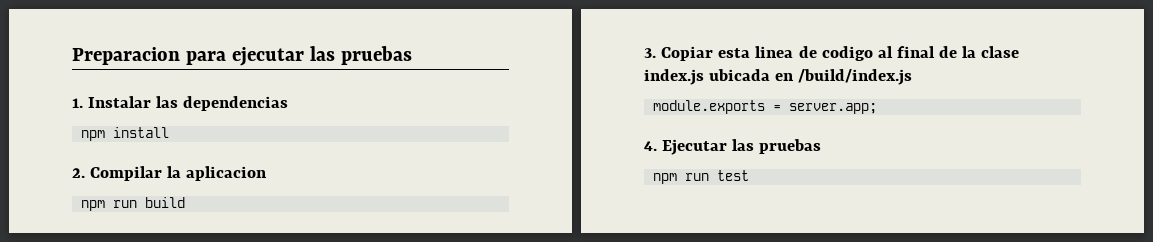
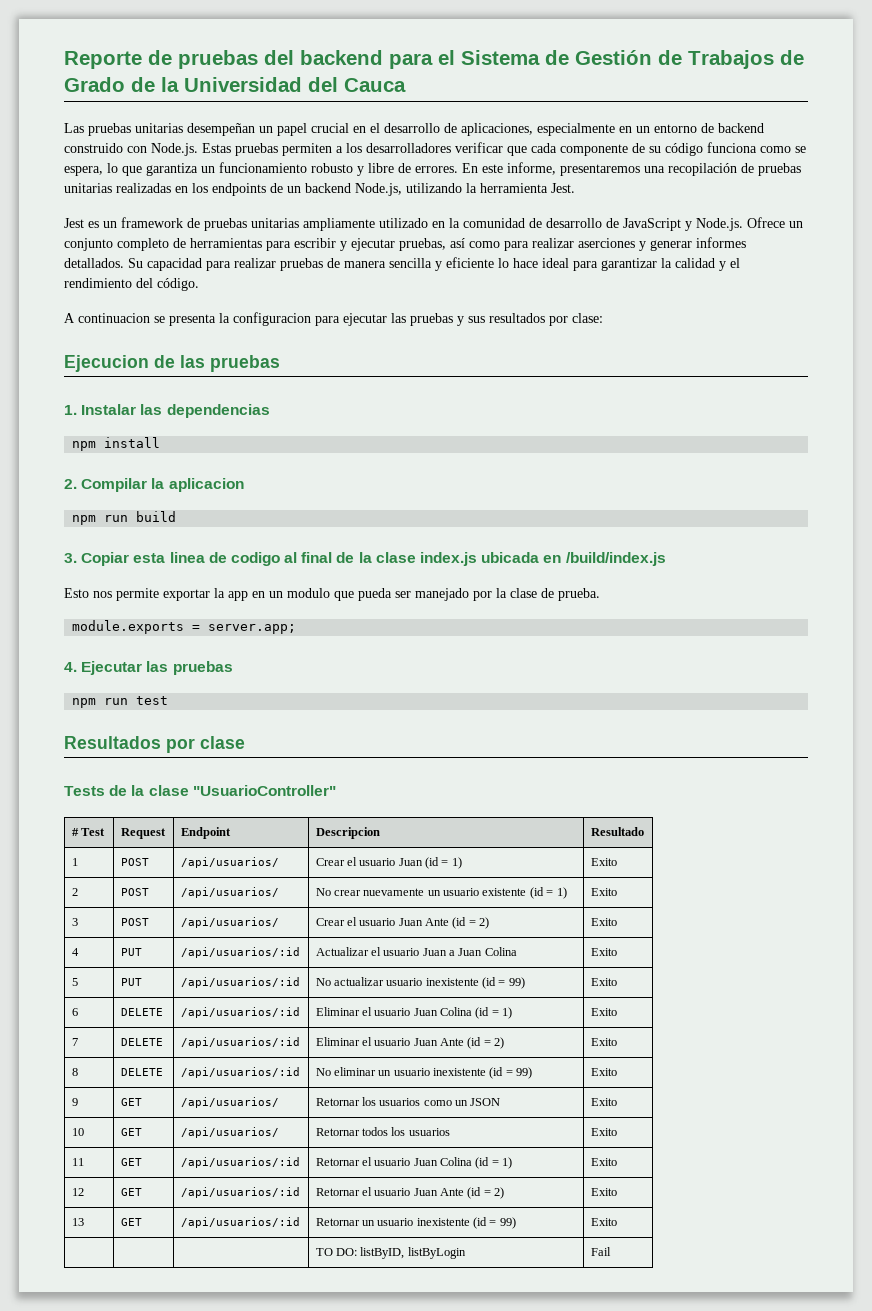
- Preparacion para ejecutar las pruebas
+ Reporte de pruebas del backend para el Sistema de Gestión de Trabajos de Grado de la Universidad del Cauca
+ Las pruebas unitarias desempeñan un papel crucial en el desarrollo de aplicaciones, especialmente en un entorno de backend construido con Node.js. Estas pruebas permiten a los desarrolladores verificar que cada componente de su código funciona como se espera, lo que garantiza un funcionamiento robusto y libre de errores. En este informe, presentaremos una recopilación de pruebas unitarias realizadas en los endpoints de un backend Node.js, utilizando la herramienta Jest.
+ Jest es un framework de pruebas unitarias ampliamente utilizado en la comunidad de desarrollo de JavaScript y Node.js. Ofrece un conjunto completo de herramientas para escribir y ejecutar pruebas, así como para realizar aserciones y generar informes detallados. Su capacidad para realizar pruebas de manera sencilla y eficiente lo hace ideal para garantizar la calidad y el rendimiento del código.
+ A continuacion se presenta la configuracion para ejecutar las pruebas y sus resultados por clase:
+ Ejecucion de las pruebas
+ Esto nos permite exportar la app en un modulo que pueda ser manejado por la clase de prueba.
+ Resultados por clase
+ Tests de la clase "UsuarioController"
+ # Test | Request | Endpoint | Descripcion | Resultado
+ 1 | POST | /api/usuarios/ | Crear el usuario Juan (id = 1) | Exito
+ 2 | POST | /api/usuarios/ | No crear nuevamente un usuario existente (id = 1) | Exito
+ 3 | POST | /api/usuarios/ | Crear el usuario Juan Ante (id = 2) | Exito
+ 4 | PUT | /api/usuarios/:id | Actualizar el usuario Juan a Juan Colina | Exito
+ 5 | PUT | /api/usuarios/:id | No actualizar usuario inexistente (id = 99) | Exito
+ 6 | DELETE | /api/usuarios/:id | Eliminar el usuario Juan Colina (id = 1) | Exito
+ 7 | DELETE | /api/usuarios/:id | Eliminar el usuario Juan Ante (id = 2) | Exito
+ 8 | DELETE | /api/usuarios/:id | No eliminar un usuario inexistente (id = 99) | Exito
+ 9 | GET | /api/usuarios/ | Retornar los usuarios como un JSON | Exito
+ 10 | GET | /api/usuarios/ | Retornar todos los usuarios | Exito
+ 11 | GET | /api/usuarios/:id | Retornar el usuario Juan Colina (id = 1) | Exito
+ 12 | GET | /api/usuarios/:id | Retornar el usuario Juan Ante (id = 2) | Exito
+ 13 | GET | /api/usuarios/:id | Retornar un usuario inexistente (id = 99) | Exito
+ | | | TO DO: listByID, listByLogin | Fail

